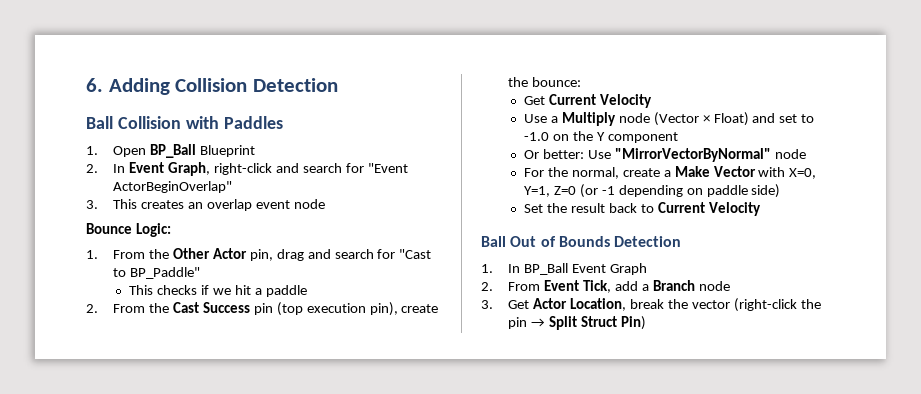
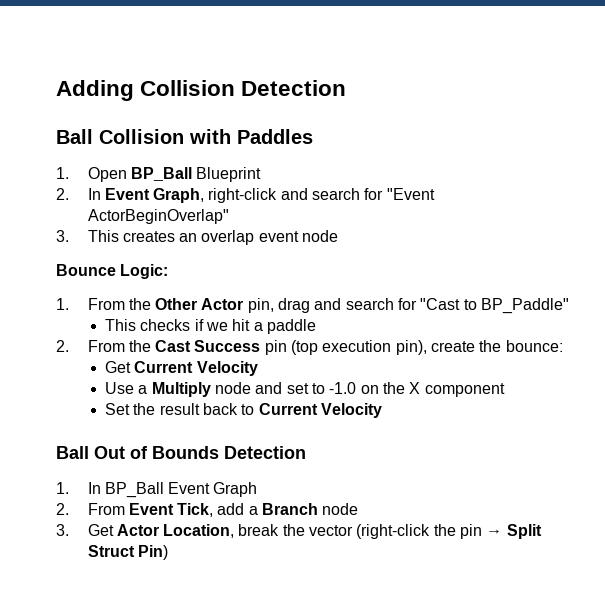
- 6. Adding Collision Detection
+ Adding Collision Detection
- Use a Multiply node (Vector × Float) and set to -1.0 on the Y component
+ Use a Multiply node and set to -1.0 on the X component
- Or better: Use "MirrorVectorByNormal" node
- For the normal, create a Make Vector with X=0, Y=1, Z=0 (or -1 depending on paddle side)

